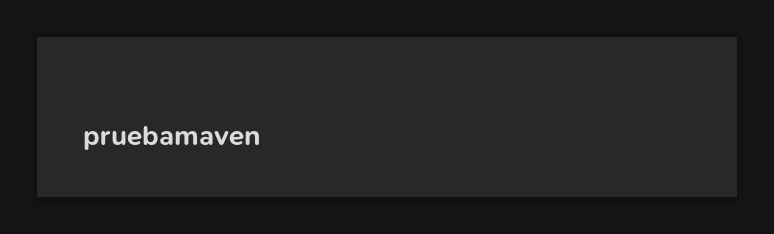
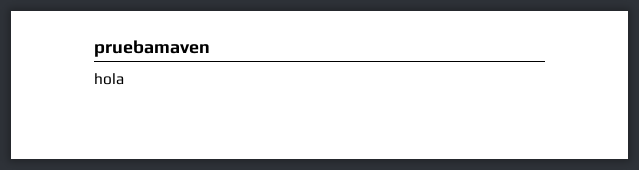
+ hola

